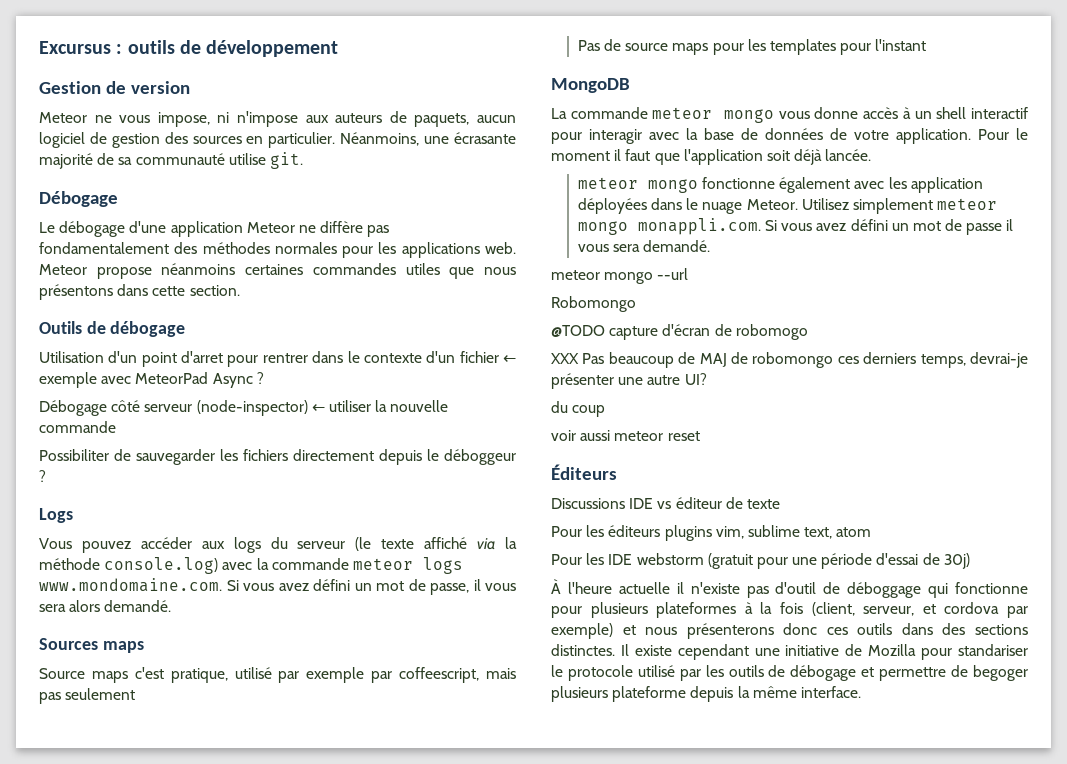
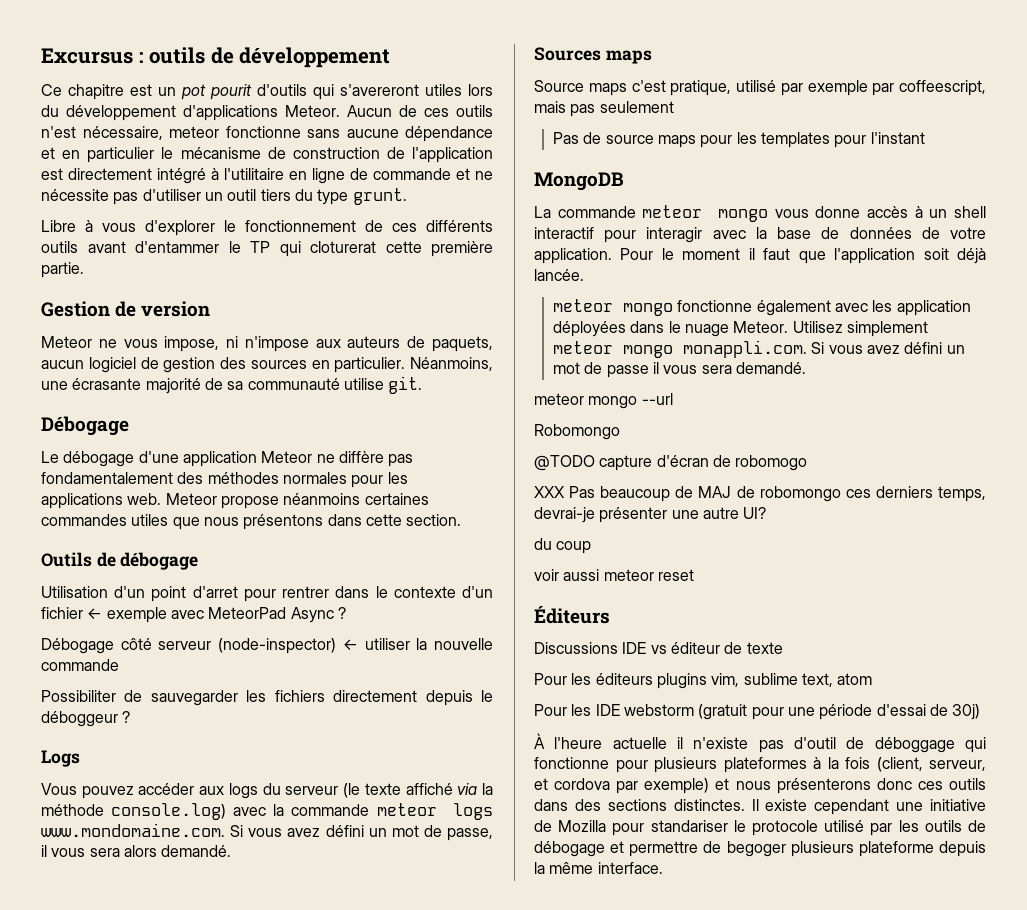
+ Ce chapitre est un pot pourit d'outils qui s'avereront utiles lors du développement d'applications Meteor. Aucun de ces outils n'est nécessaire, meteor fonctionne sans aucune dépendance et en particulier le mécanisme de construction de l'application est directement intégré à l'utilitaire en ligne de commande et ne nécessite pas d'utiliser un outil tiers du type grunt.
+ Libre à vous d'explorer le fonctionnement de ces différents outils avant d'entammer le TP qui cloturerat cette première partie.

